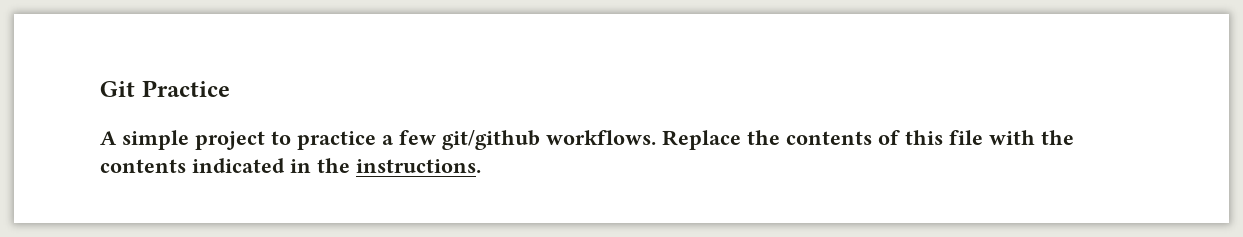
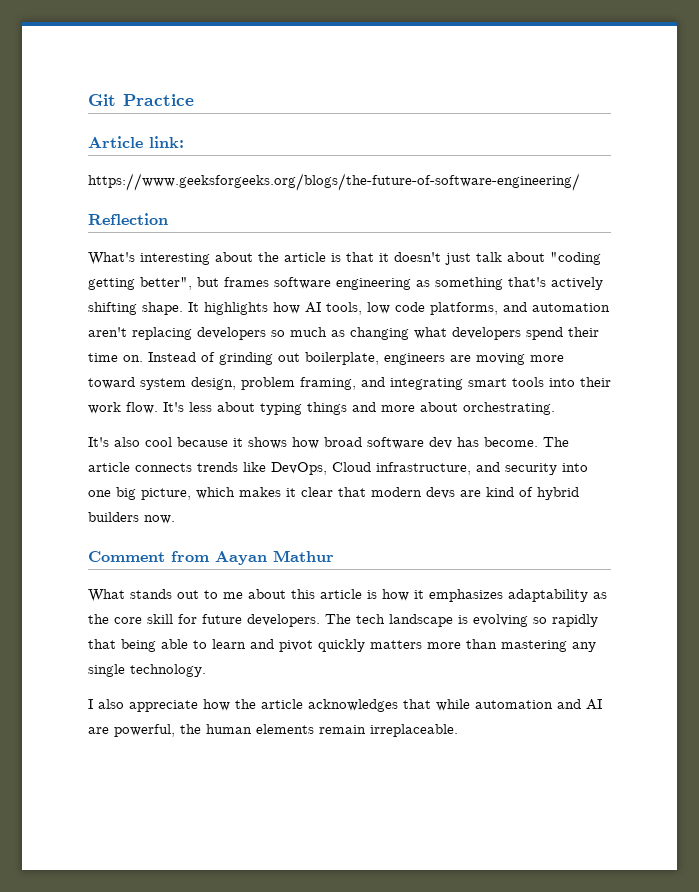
- A simple project to practice a few git/github workflows. Replace the contents of this file with the contents indicated in the instructions.
+ Article link:
+ https://www.geeksforgeeks.org/blogs/the-future-of-software-engineering/
+ Reflection
+ What's interesting about the article is that it doesn't just talk about "coding getting better", but frames software engineering as something that's actively shifting shape. It highlights how AI tools, low code platforms, and automation aren't replacing developers so much as changing what developers spend their time on. Instead of grinding out boilerplate, engineers are moving more toward system design, problem framing, and integrating smart tools into their work flow. It's less about typing things and more about orchestrating.
+ It's also cool because it shows how broad software dev has become. The article connects trends like DevOps, Cloud infrastructure, and security into one big picture, which makes it clear that modern devs are kind of hybrid builders now.
+ Comment from Aayan Mathur
+ What stands out to me about this article is how it emphasizes adaptability as the core skill for future developers. The tech landscape is evolving so rapidly that being able to learn and pivot quickly matters more than mastering any single technology.
+ I also appreciate how the article acknowledges that while automation and AI are powerful, the human elements remain irreplaceable.

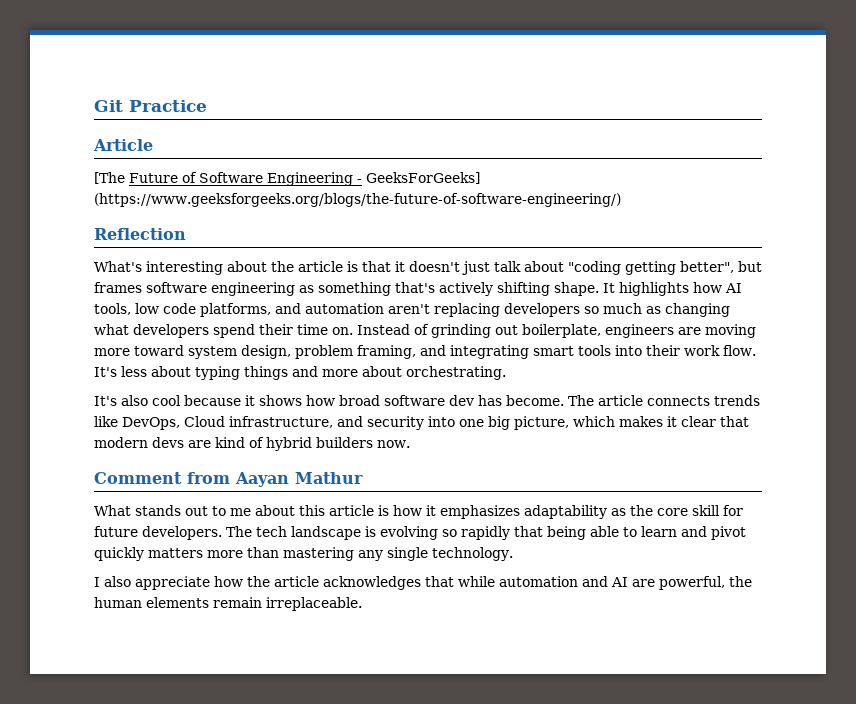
- Article link:
- https://www.geeksforgeeks.org/blogs/the-future-of-software-engineering/
+ Article
+ [The Future of Software Engineering - GeeksForGeeks] (https://www.geeksforgeeks.org/blogs/the-future-of-software-engineering/)

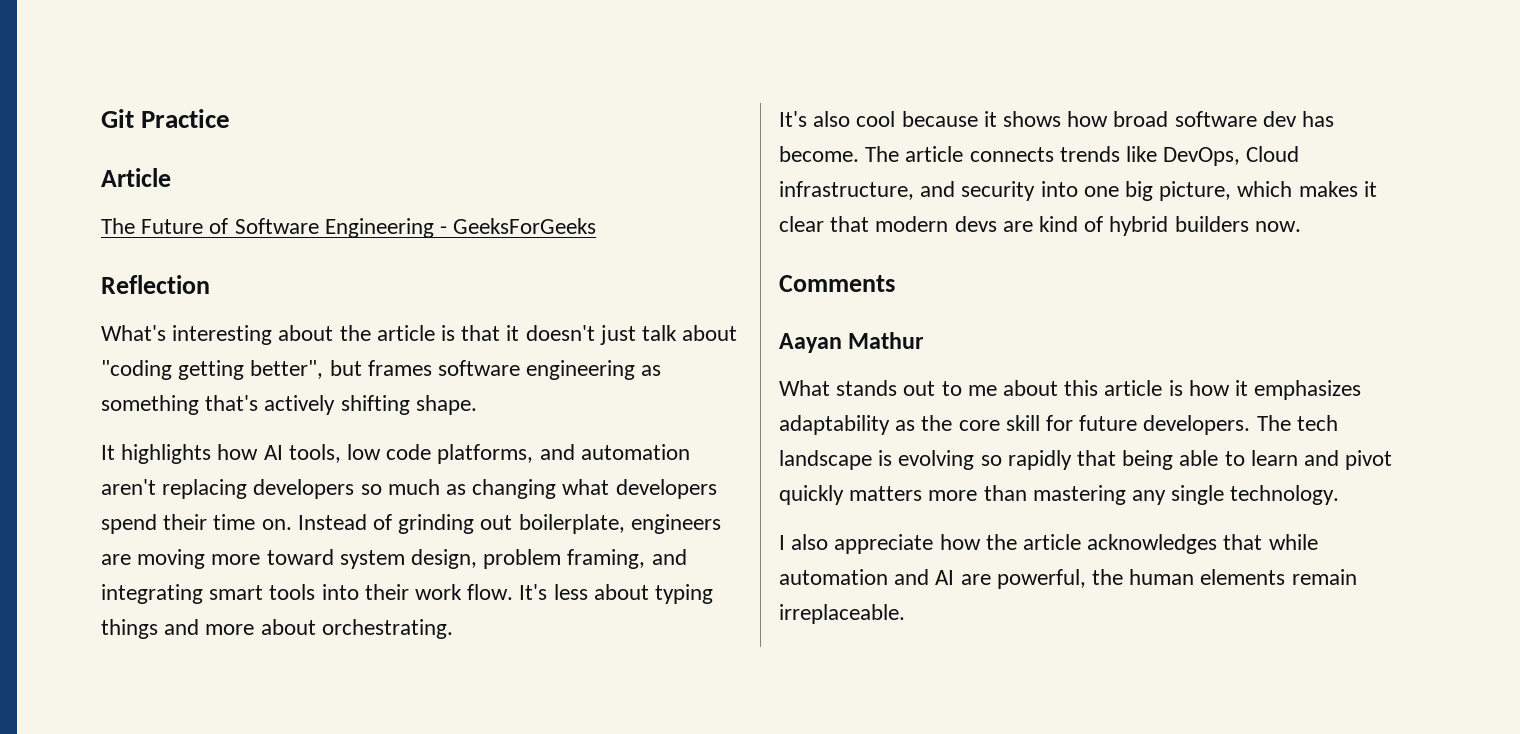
- [The Future of Software Engineering - GeeksForGeeks] (https://www.geeksforgeeks.org/blogs/the-future-of-software-engineering/)
+ The Future of Software Engineering - GeeksForGeeks
- What's interesting about the article is that it doesn't just talk about "coding getting better", but frames software engineering as something that's actively shifting shape. It highlights how AI tools, low code platforms, and automation aren't replacing developers so much as changing what developers spend their time on.
+ What's interesting about the article is that it doesn't just talk about "coding getting better", but frames software engineering as something that's actively shifting shape.
+ It highlights how AI tools, low code platforms, and automation aren't replacing developers so much as changing what developers spend their time on.
- Comment from Aayan Mathur
+ Comments
+ Aayan Mathur

